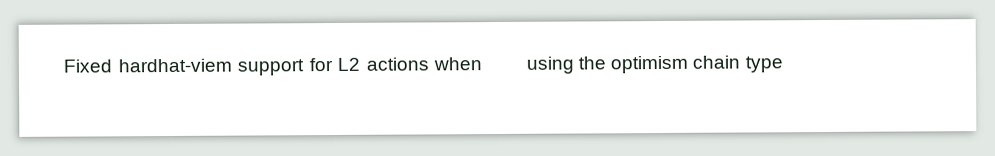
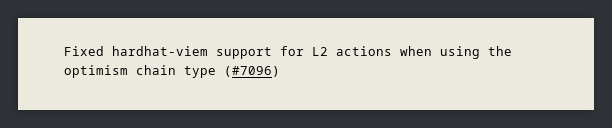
- Fixed hardhat-viem support for L2 actions when using the optimism chain type
+ Fixed hardhat-viem support for L2 actions when using the optimism chain type (#7096)

